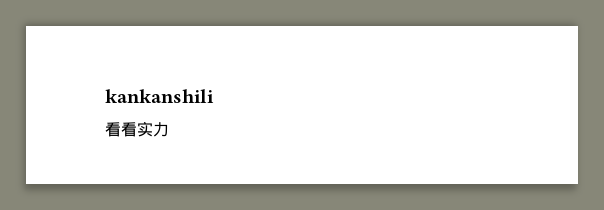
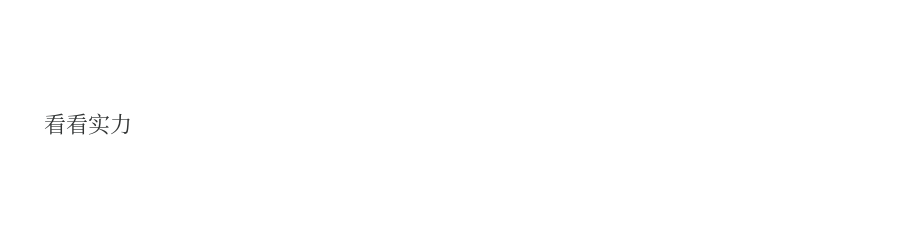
- kankanshili

